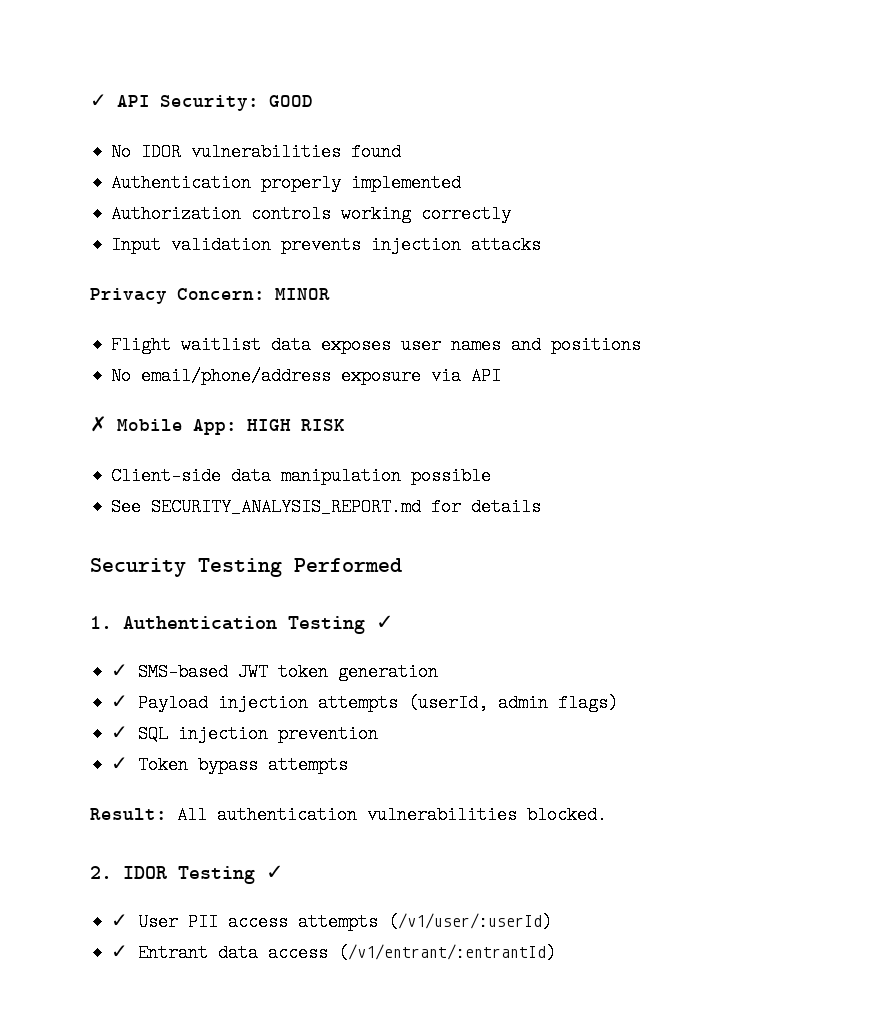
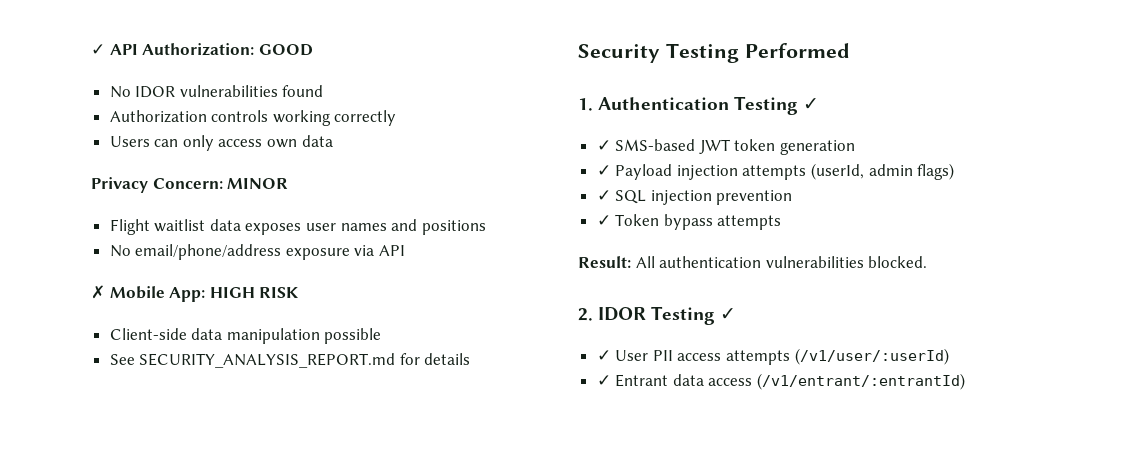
- ✓ API Security: GOOD
+ ✓ API Authorization: GOOD
- Authentication properly implemented
- Input validation prevents injection attacks
+ Users can only access own data

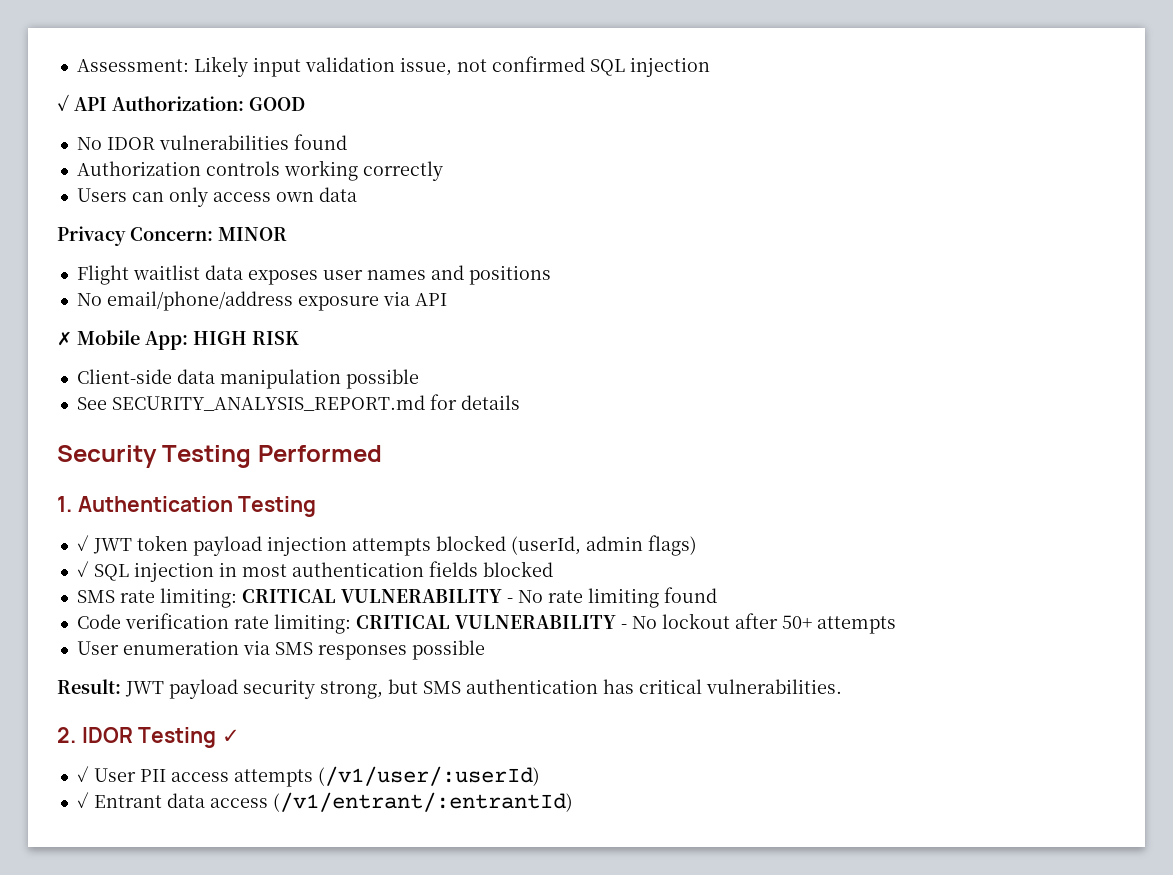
+ Assessment: Likely input validation issue, not confirmed SQL injection
- 1. Authentication Testing ✓
- ✓ SMS-based JWT token generation
- ✓ Payload injection attempts (userId, admin flags)
+ 1. Authentication Testing
+ ✓ JWT token payload injection attempts blocked (userId, admin flags)
- ✓ SQL injection prevention
- ✓ Token bypass attempts
- Result: All authentication vulnerabilities blocked.
+ ✓ SQL injection in most authentication fields blocked
+ SMS rate limiting: CRITICAL VULNERABILITY - No rate limiting found
+ Code verification rate limiting: CRITICAL VULNERABILITY - No lockout after 50+ attempts
+ User enumeration via SMS responses possible
+ Result: JWT payload security strong, but SMS authentication has critical vulnerabilities.

